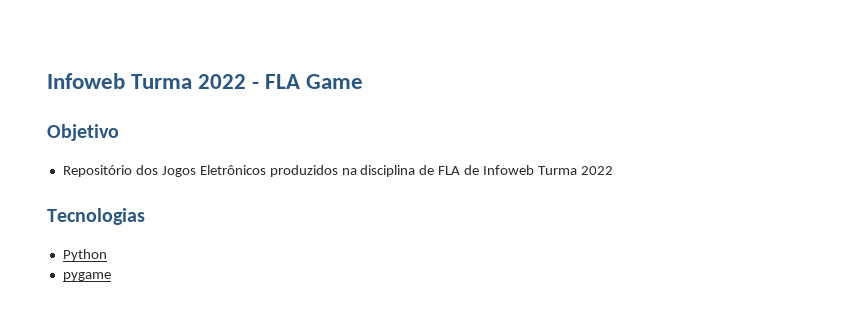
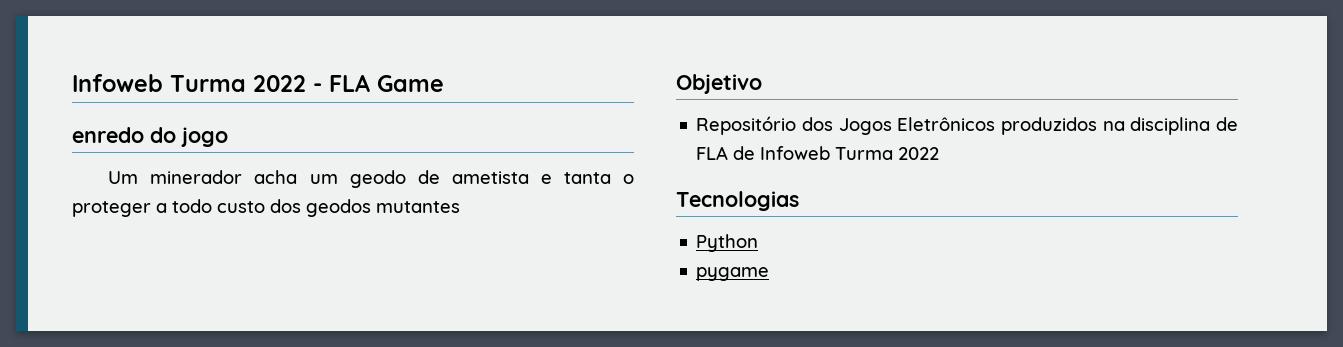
+ enredo do jogo
+ Um minerador acha um geodo de ametista e tanta o proteger a todo custo dos geodos mutantes

